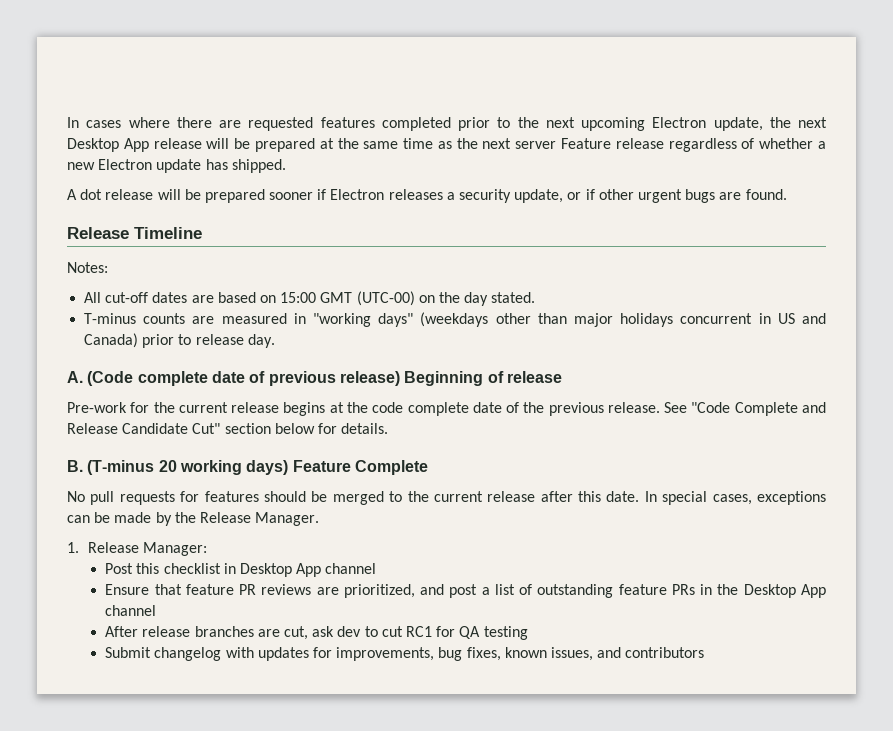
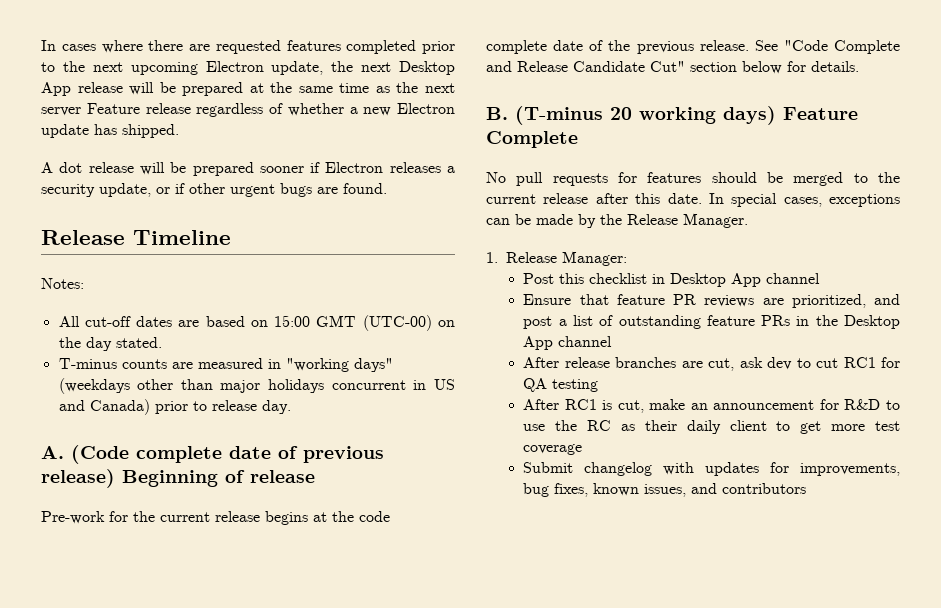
+ After RC1 is cut, make an announcement for R&D to use the RC as their daily client to get more test coverage

